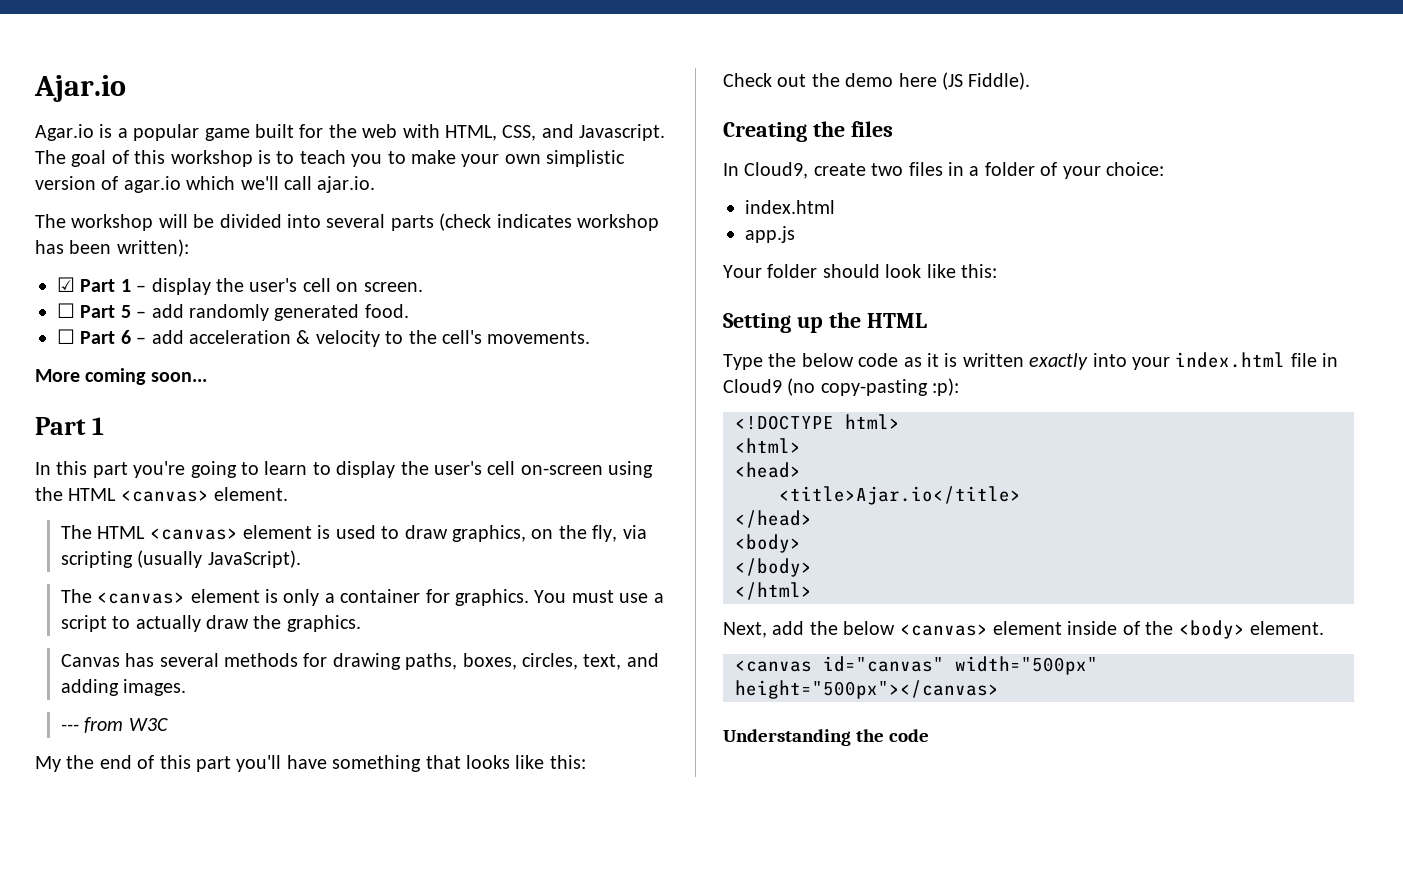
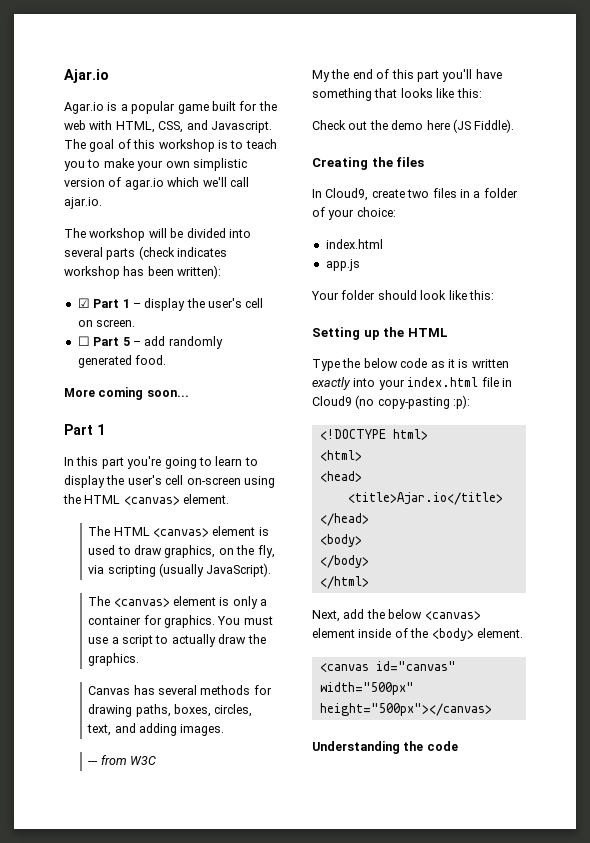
- ☐ Part 6 – add acceleration & velocity to the cell's movements.

